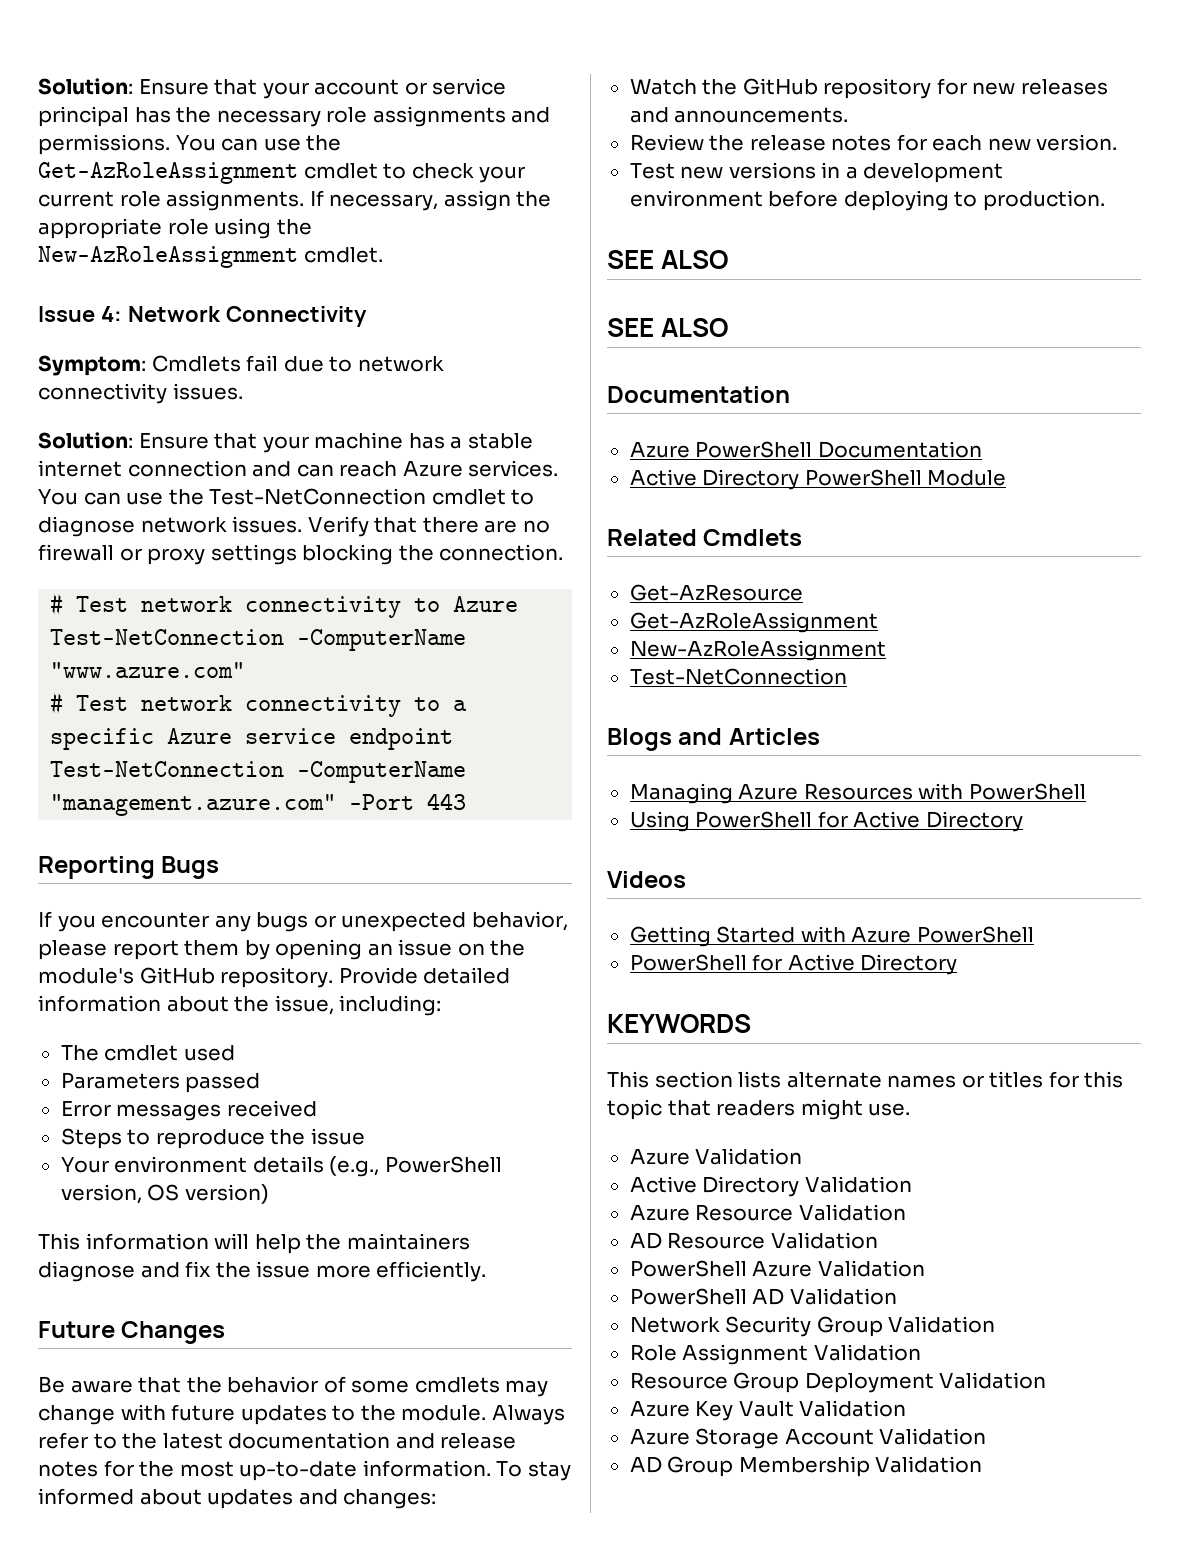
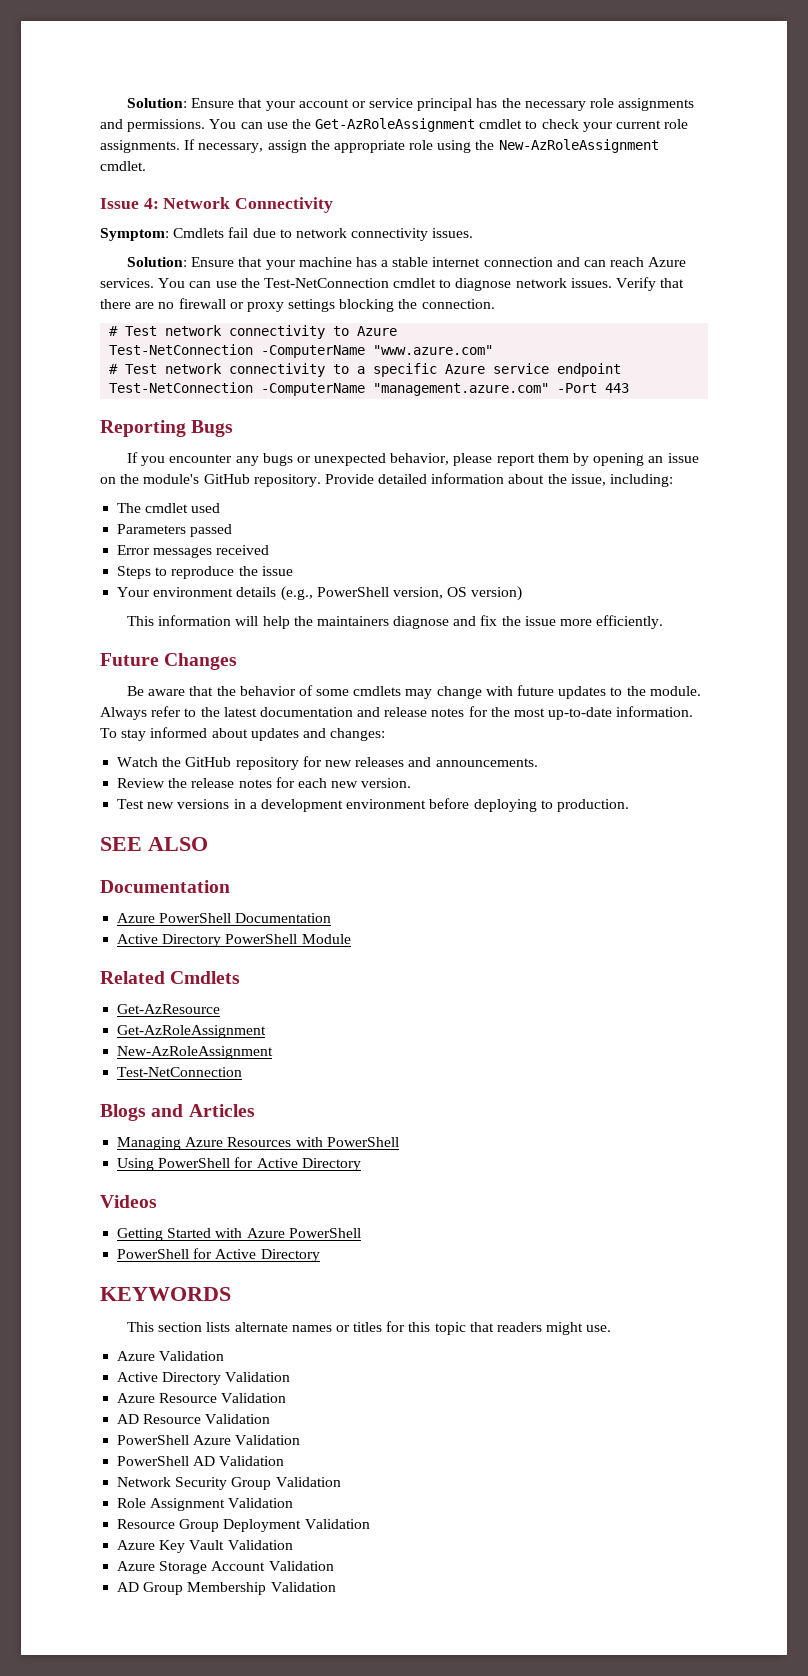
  Test new versions in a development environment before deploying to production.
- SEE ALSO

